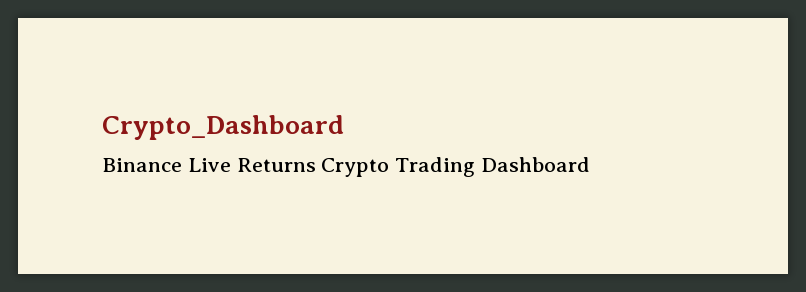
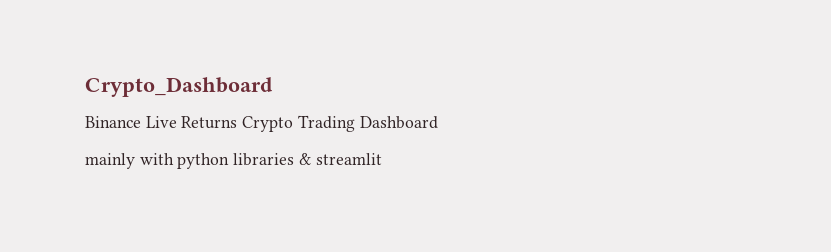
+ mainly with python libraries & streamlit

